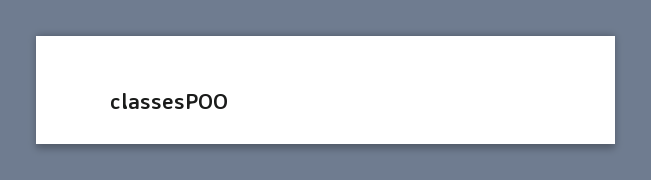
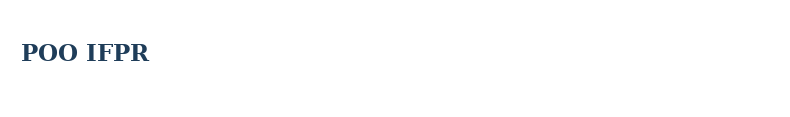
- classesPOO
+ POO IFPR

